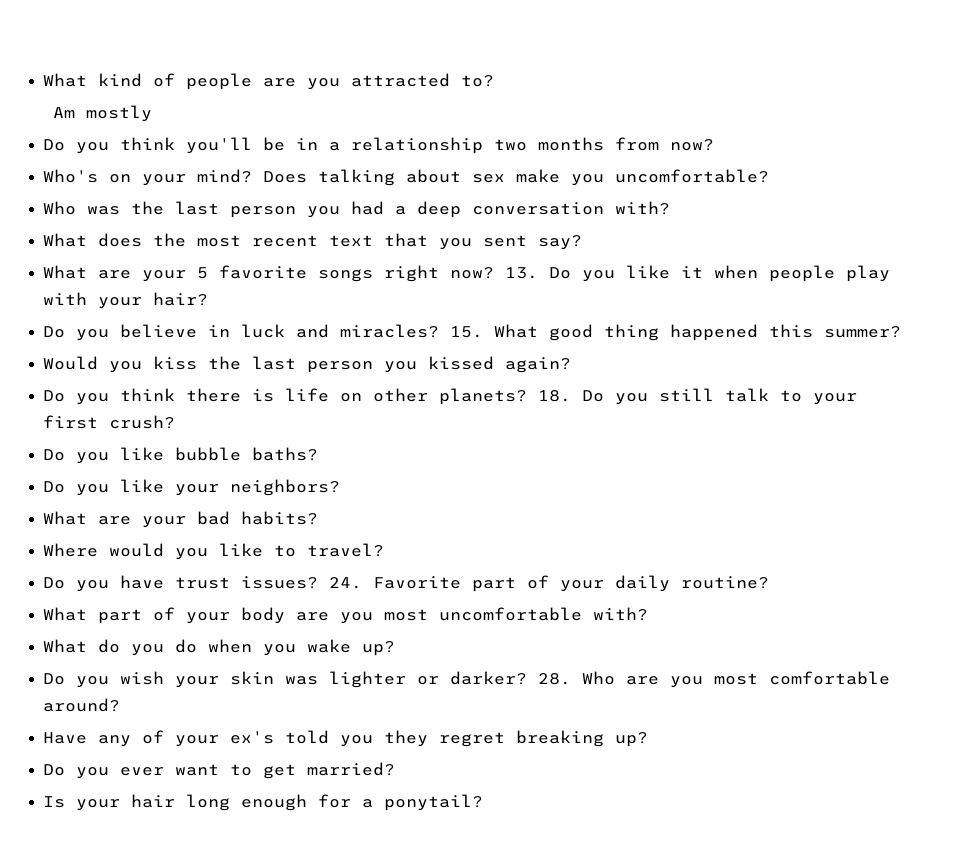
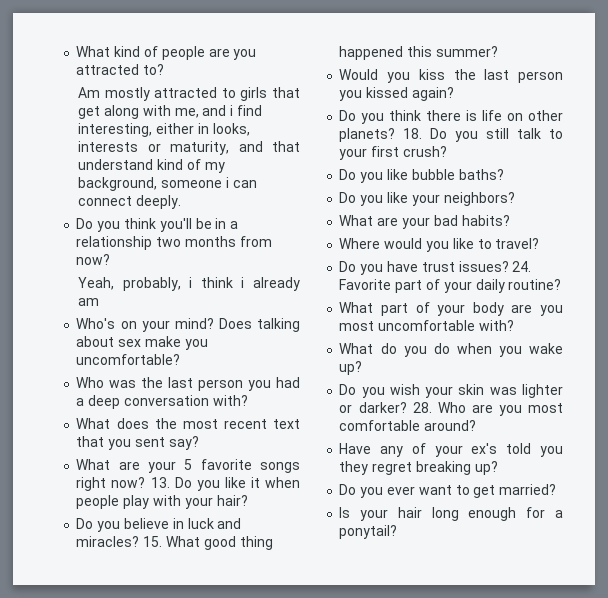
- Am mostly
+ Am mostly attracted to girls that get along with me, and i find interesting, either in looks, interests or maturity, and that understand kind of my background, someone i can connect deeply.
+ Yeah, probably, i think i already am

